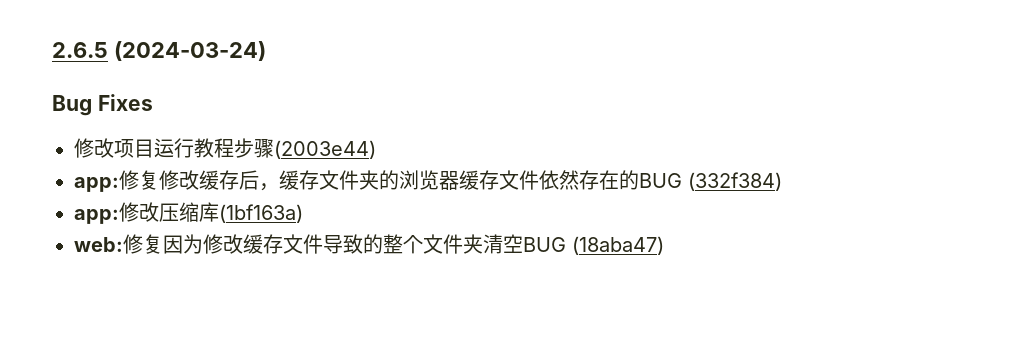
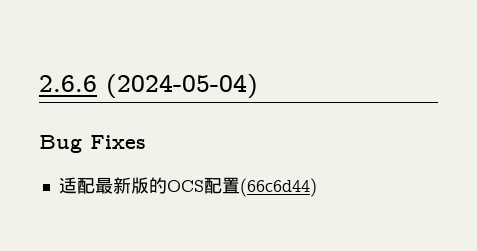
- 2.6.5 (2024-03-24)
+ 2.6.6 (2024-05-04)
- 修改项目运行教程步骤(2003e44)
- app:修复修改缓存后，缓存文件夹的浏览器缓存文件依然存在的BUG (332f384)
- app:修改压缩库(1bf163a)
- web:修复因为修改缓存文件导致的整个文件夹清空BUG (18aba47)
+ 适配最新版的OCS配置(66c6d44)

